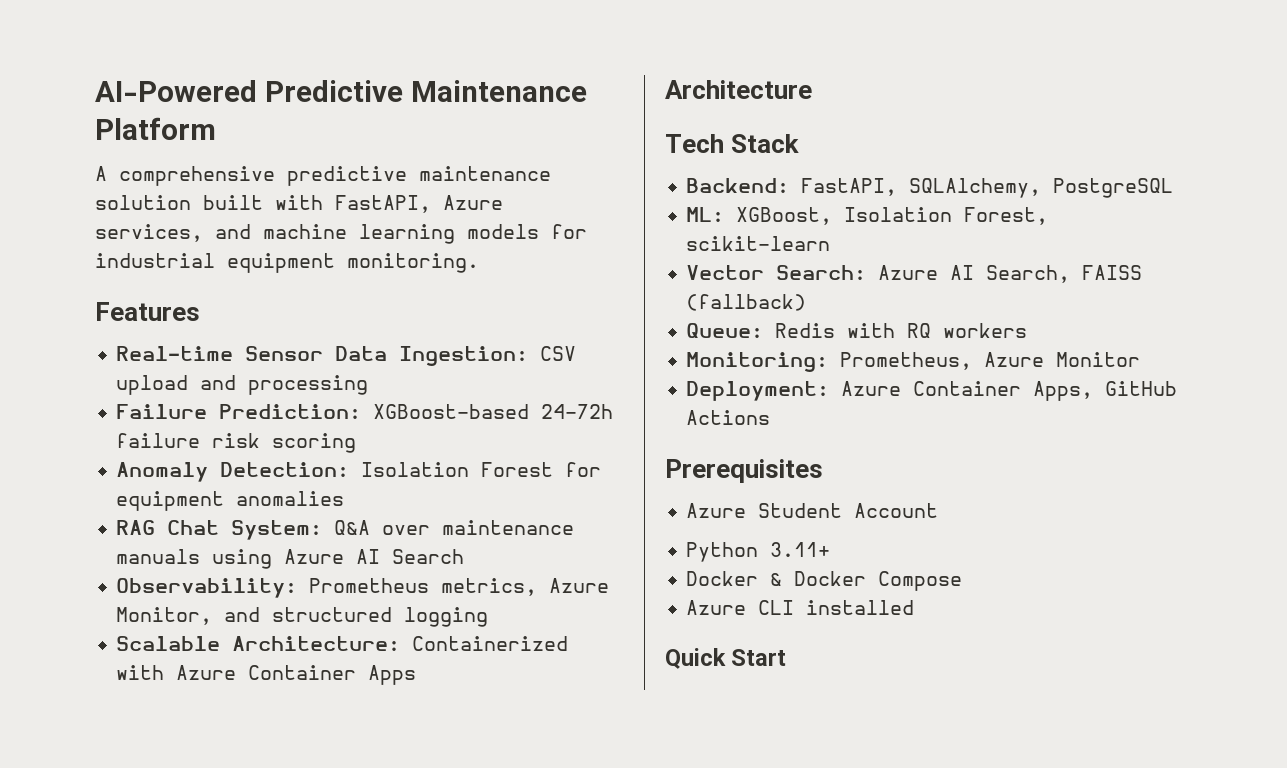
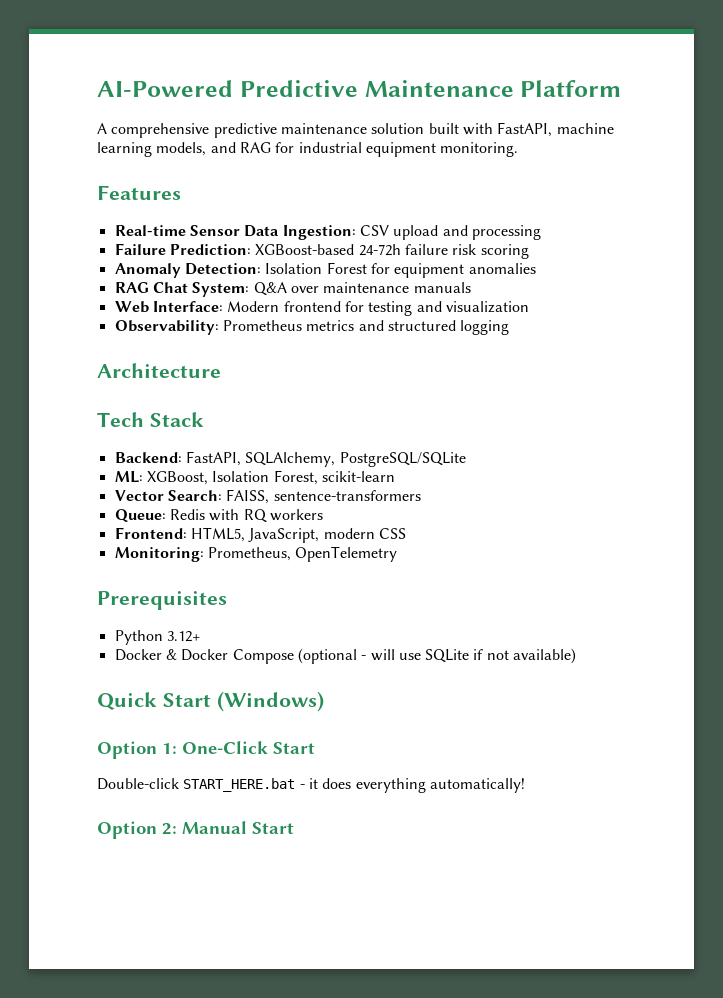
- A comprehensive predictive maintenance solution built with FastAPI, Azure services, and machine learning models for industrial equipment monitoring.
+ A comprehensive predictive maintenance solution built with FastAPI, machine learning models, and RAG for industrial equipment monitoring.
- RAG Chat System: Q&A over maintenance manuals using Azure AI Search
+ RAG Chat System: Q&A over maintenance manuals
+ Web Interface: Modern frontend for testing and visualization
- Observability: Prometheus metrics, Azure Monitor, and structured logging
+ Observability: Prometheus metrics and structured logging
- Scalable Architecture: Containerized with Azure Container Apps
- Backend: FastAPI, SQLAlchemy, PostgreSQL
+ Backend: FastAPI, SQLAlchemy, PostgreSQL/SQLite
- Vector Search: Azure AI Search, FAISS (fallback)
+ Vector Search: FAISS, sentence-transformers
- Monitoring: Prometheus, Azure Monitor
- Deployment: Azure Container Apps, GitHub Actions
+ Frontend: HTML5, JavaScript, modern CSS
+ Monitoring: Prometheus, OpenTelemetry
  Prerequisites
- Azure Student Account
- Python 3.11+
+ Python 3.12+
- Docker & Docker Compose
- Azure CLI installed
- Quick Start
+ Docker & Docker Compose (optional - will use SQLite if not available)
+ Quick Start (Windows)
+ Option 1: One-Click Start
+ Double-click START_HERE.bat - it does everything automatically!
+ Option 2: Manual Start

